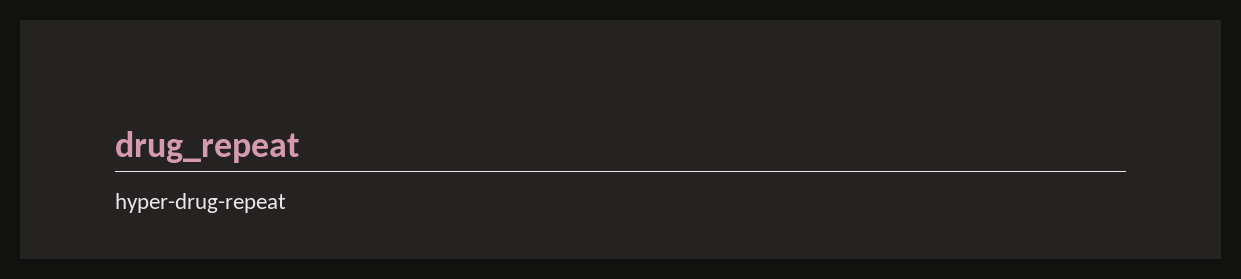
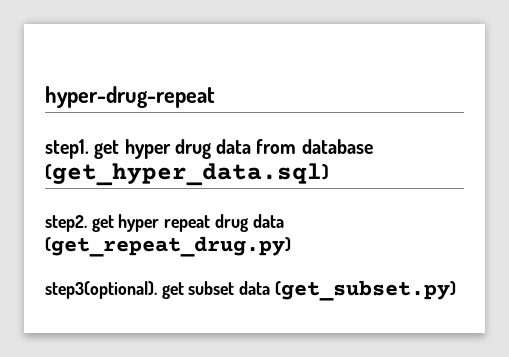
- drug_repeat
  hyper-drug-repeat
+ step1. get hyper drug data from database (get_hyper_data.sql)
+ step2. get hyper repeat drug data (get_repeat_drug.py)
+ step3(optional). get subset data (get_subset.py)

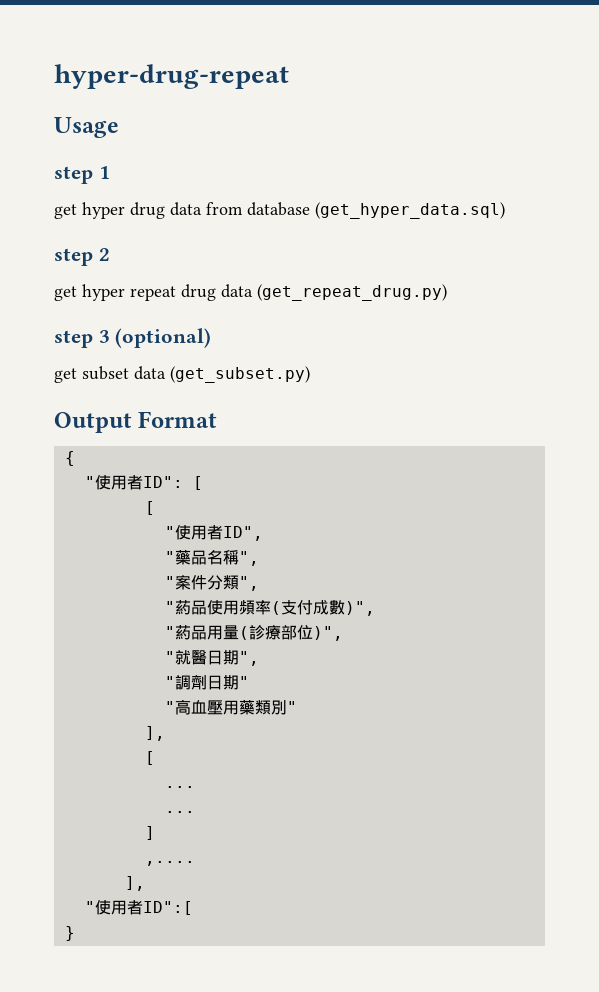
- step1. get hyper drug data from database (get_hyper_data.sql)
+ Usage
+ step 1
+ get hyper drug data from database (get_hyper_data.sql)
- step2. get hyper repeat drug data (get_repeat_drug.py)
+ step 2
+ get hyper repeat drug data (get_repeat_drug.py)
- step3(optional). get subset data (get_subset.py)
+ step 3 (optional)
+ get subset data (get_subset.py)
+ Output Format
+ {
+ "使用者ID": [
+ [
+ "使用者ID",
+ "藥品名稱",
+ "案件分類",
+ "葯品使用頻率(支付成數)",
+ "葯品用量(診療部位)",
+ "就醫日期",
+ "調劑日期"
+ "高血壓用藥類別"
+ ],
+ [
+ ...
+ ...
+ ]
+ ,....
+ ],
+ "使用者ID":[
+ }

